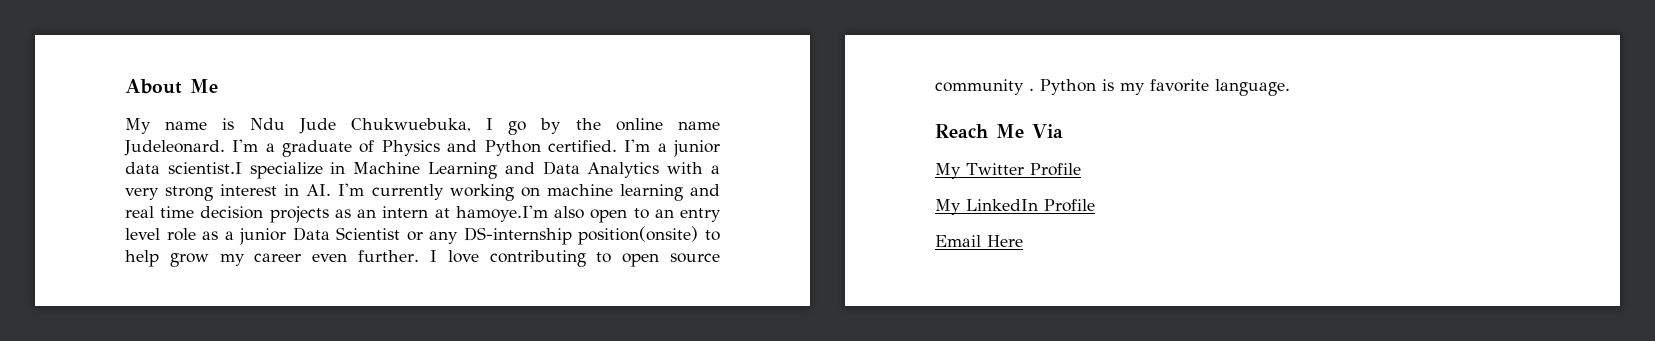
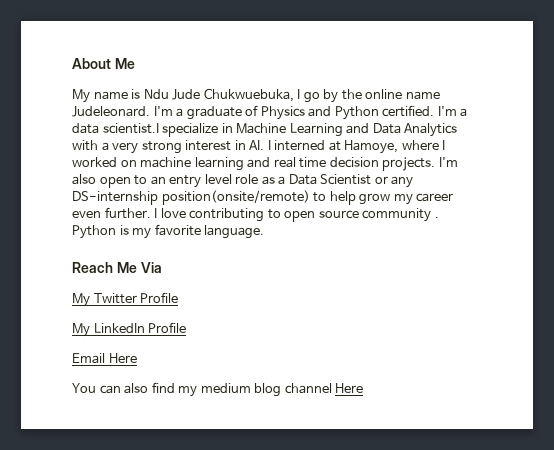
- I'm a junior data scientist.I specialize in Machine Learning and Data Analytics with a very strong interest in AI. I'm currently working on machine learning and real time decision projects as an intern at hamoye.I'm also open to an entry level role as a junior Data Scientist or any DS-internship position(onsite) to help grow my career even further.
+ I'm a data scientist.I specialize in Machine Learning and Data Analytics with a very strong interest in AI. I interned at Hamoye, where I worked on machine learning and real time decision projects. I'm also open to an entry level role as a Data Scientist or any DS-internship position(onsite/remote) to help grow my career even further.
+ You can also find my medium blog channel Here

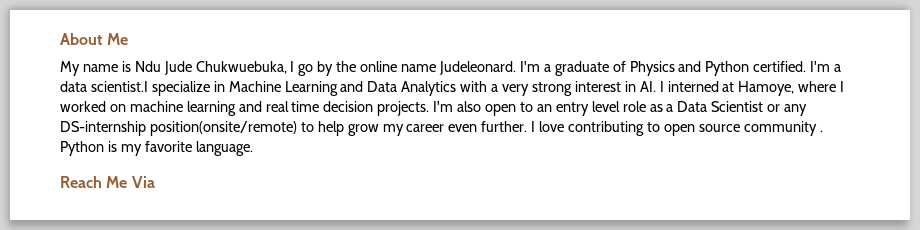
- My Twitter Profile
- My LinkedIn Profile
- Email Here
- You can also find my medium blog channel Here

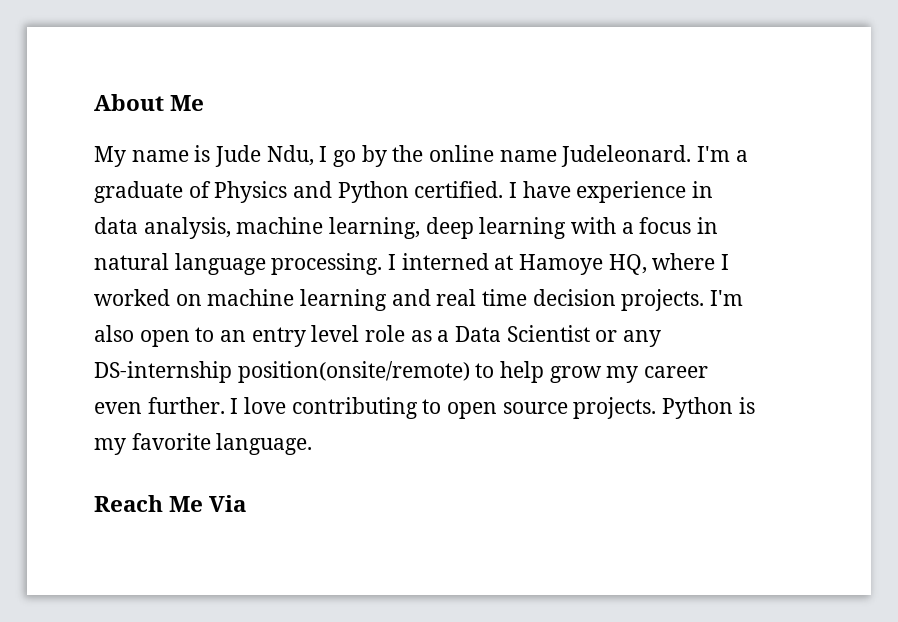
- My name is Ndu Jude Chukwuebuka, I go by the online name Judeleonard.
+ My name is Jude Ndu, I go by the online name Judeleonard.
- I'm a data scientist.I specialize in Machine Learning and Data Analytics with a very strong interest in AI. I interned at Hamoye, where I worked on machine learning and real time decision projects.
+ I have experience in data analysis, machine learning, deep learning with a focus in natural language processing. I interned at Hamoye HQ, where I worked on machine learning and real time decision projects.
- I love contributing to open source community .
+ I love contributing to open source projects.

